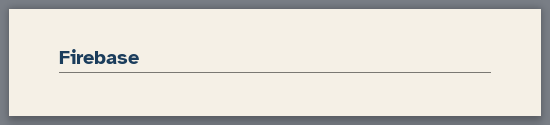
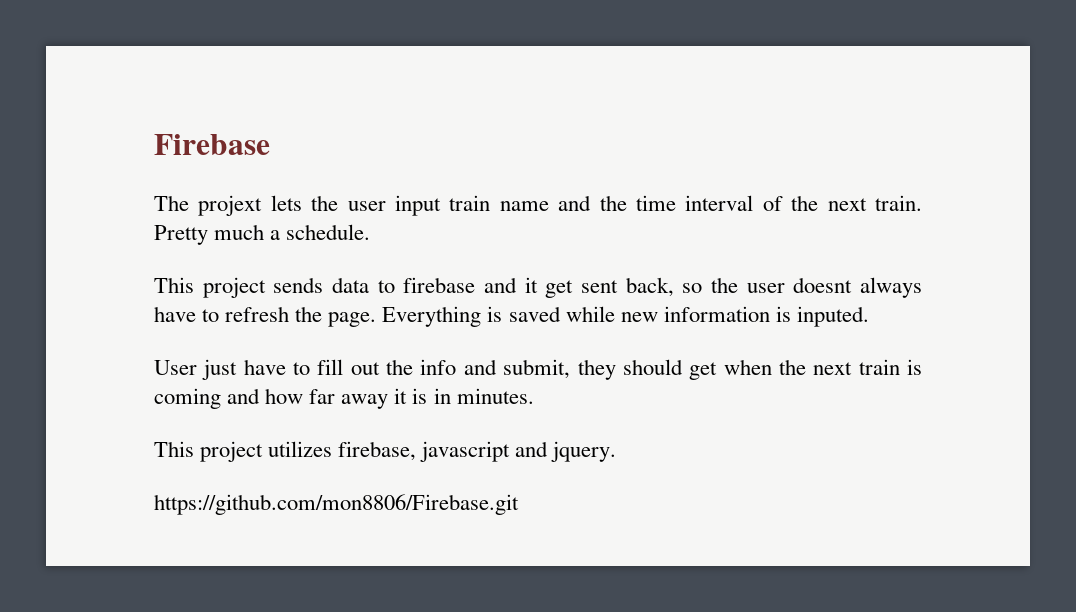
+ The projext lets the user input train name and the time interval of the next train. Pretty much a schedule.
+ This project sends data to firebase and it get sent back, so the user doesnt always have to refresh the page. Everything is saved while new information is inputed.
+ User just have to fill out the info and submit, they should get when the next train is coming and how far away it is in minutes.
+ This project utilizes firebase, javascript and jquery.
+ https://github.com/mon8806/Firebase.git

